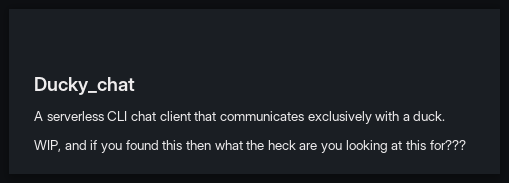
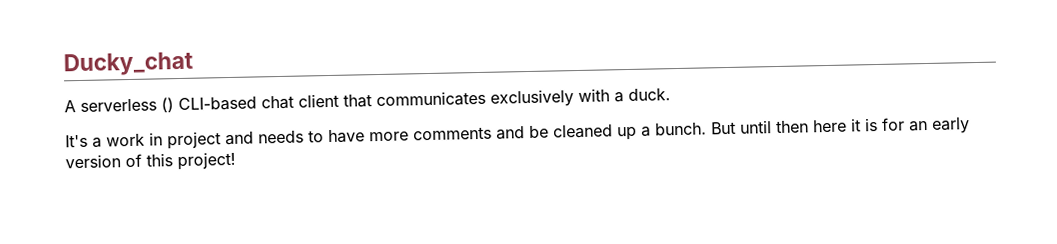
- A serverless CLI chat client that communicates exclusively with a duck.
+ A serverless () CLI-based chat client that communicates exclusively with a duck.
- WIP, and if you found this then what the heck are you looking at this for???
+ It's a work in project and needs to have more comments and be cleaned up a bunch. But until then here it is for an early version of this project!

